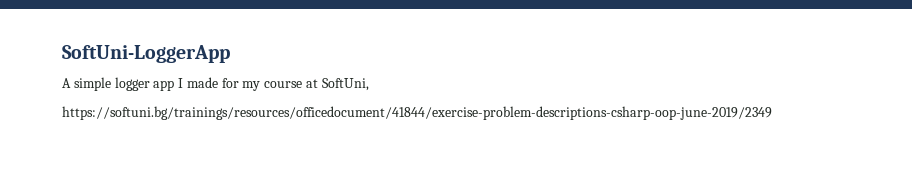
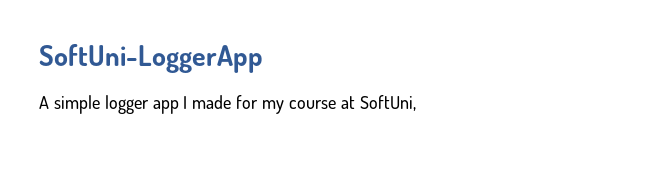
- https://softuni.bg/trainings/resources/officedocument/41844/exercise-problem-descriptions-csharp-oop-june-2019/2349

